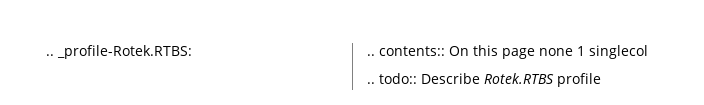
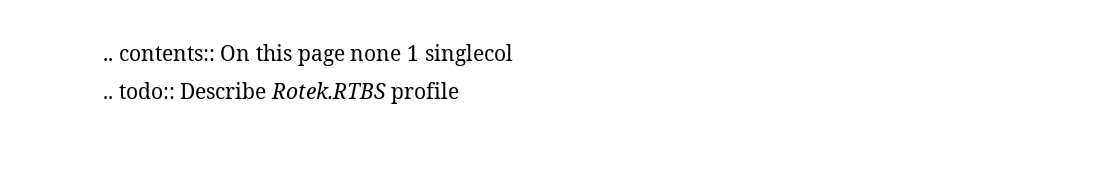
- .. _profile-Rotek.RTBS:

